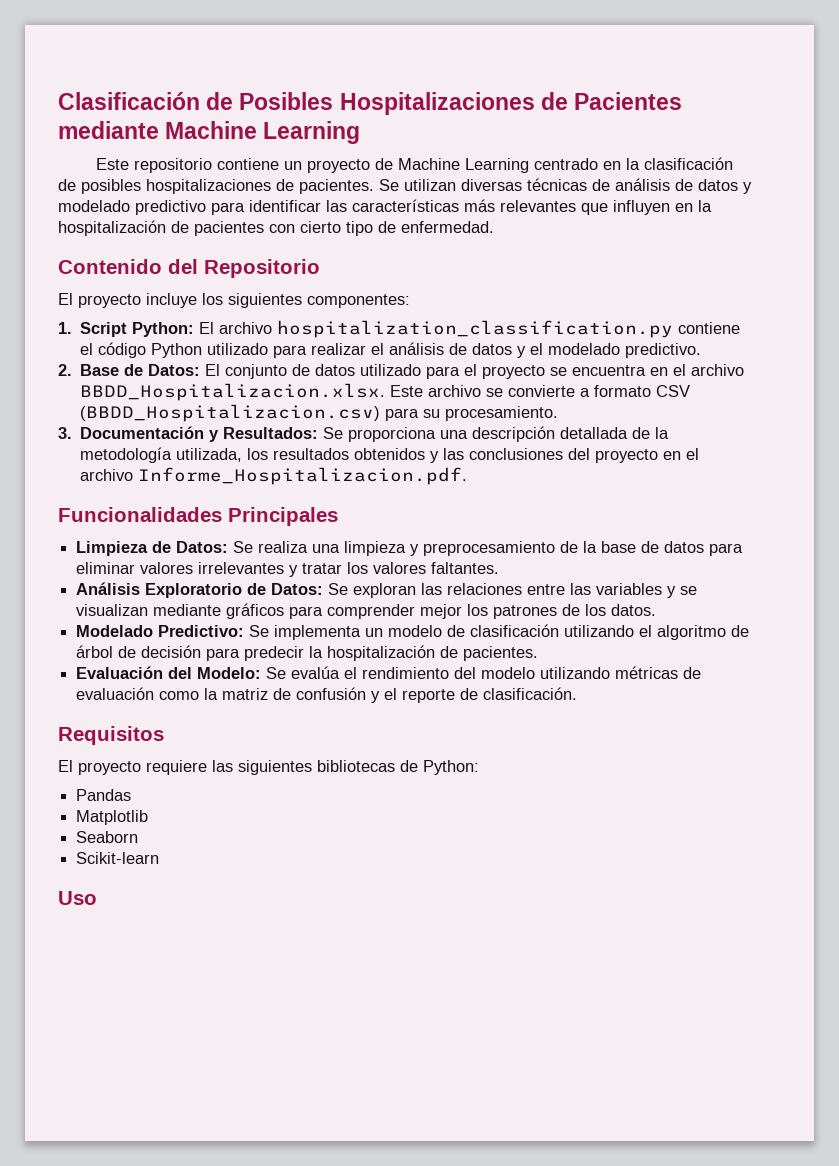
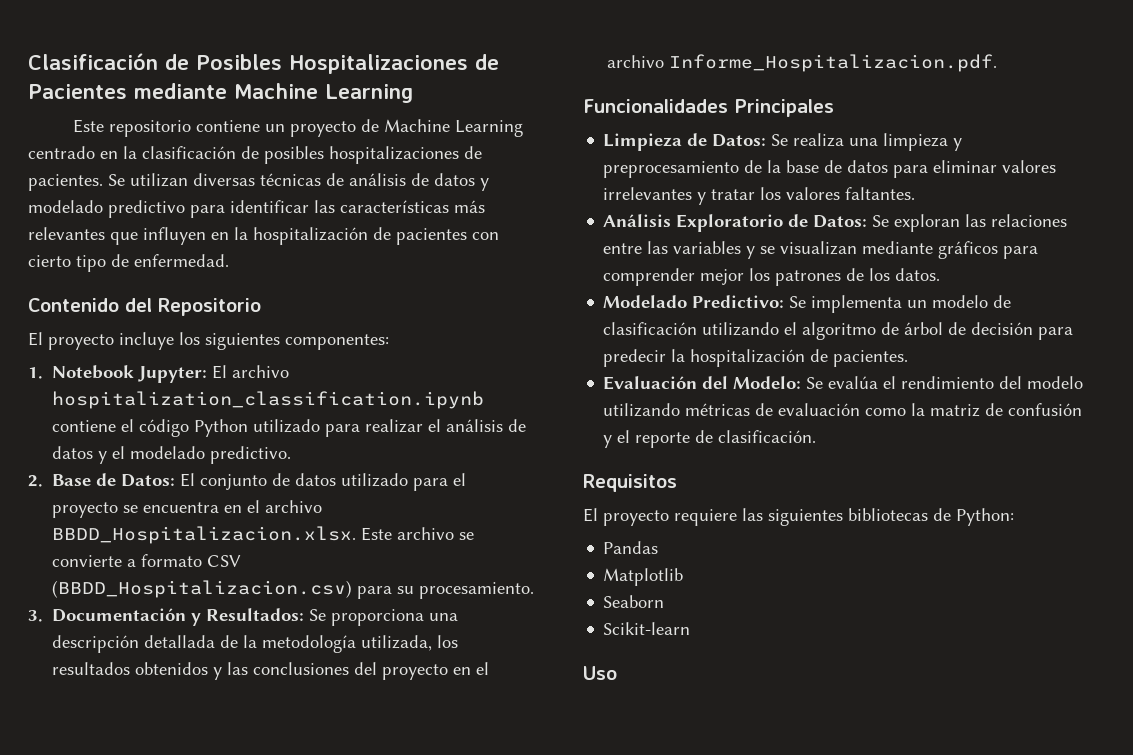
- 1. Script Python: El archivo hospitalization_classification.py contiene el código Python utilizado para realizar el análisis de datos y el modelado predictivo.
+ 1. Notebook Jupyter: El archivo hospitalization_classification.ipynb contiene el código Python utilizado para realizar el análisis de datos y el modelado predictivo.

